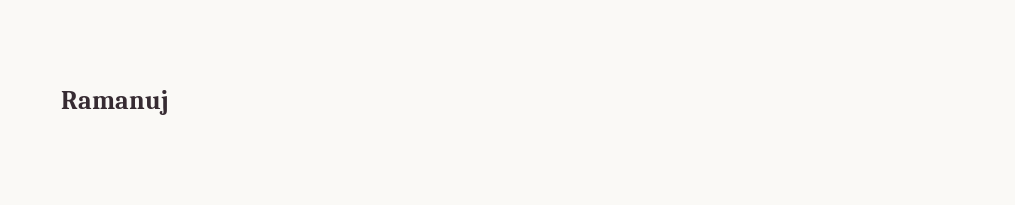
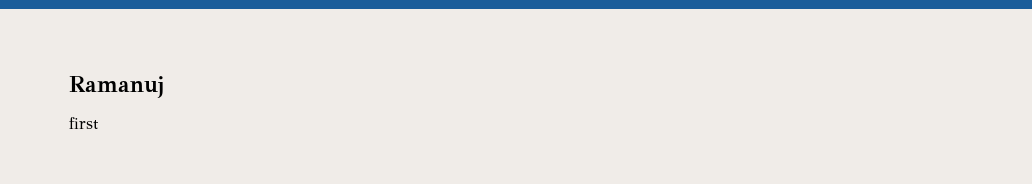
+ first

